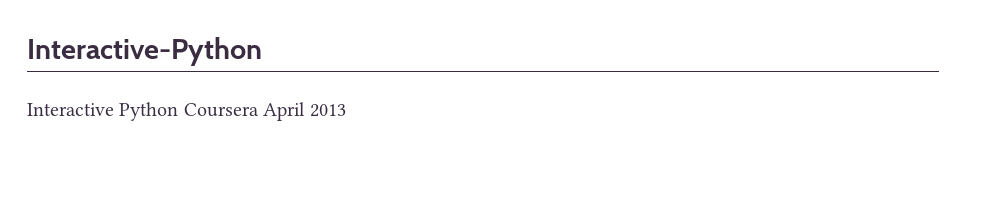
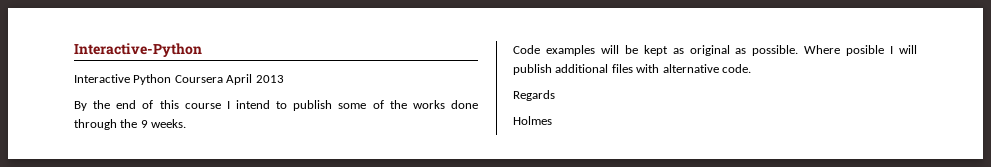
+ By the end of this course I intend to publish some of the works done through the 9 weeks.
+ Code examples will be kept as original as possible. Where posible I will publish additional files with alternative code.
+ Regards
+ Holmes

